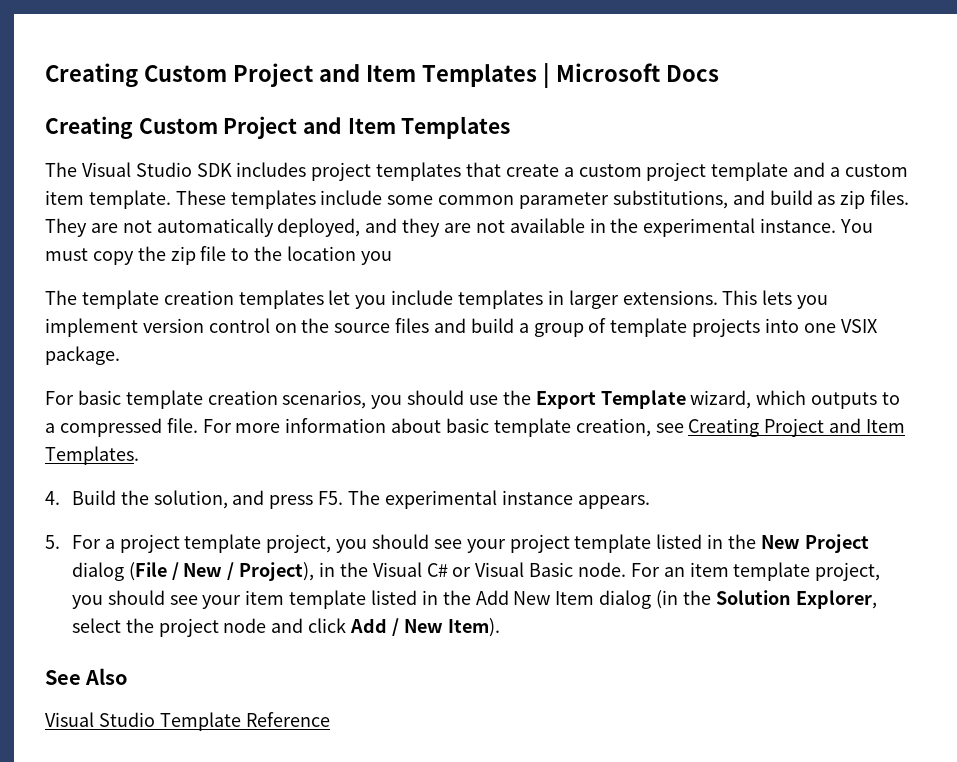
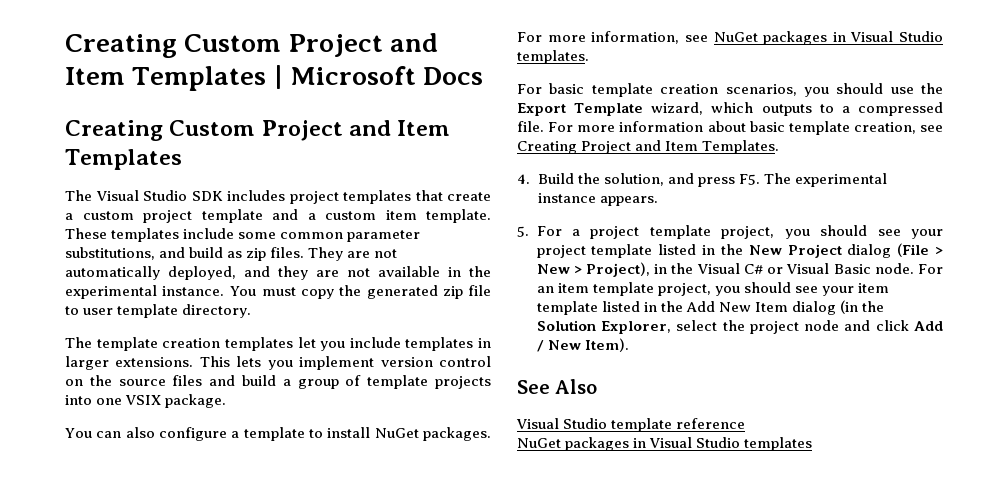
- You must copy the zip file to the location you
+ You must copy the generated zip file to user template directory.
+ You can also configure a template to install NuGet packages. For more information, see NuGet packages in Visual Studio templates.
- 5. For a project template project, you should see your project template listed in the New Project dialog (File / New / Project), in the Visual C# or Visual Basic node.
+ 5. For a project template project, you should see your project template listed in the New Project dialog (File > New > Project), in the Visual C# or Visual Basic node.
- Visual Studio Template Reference
+ Visual Studio template reference
+ NuGet packages in Visual Studio templates

